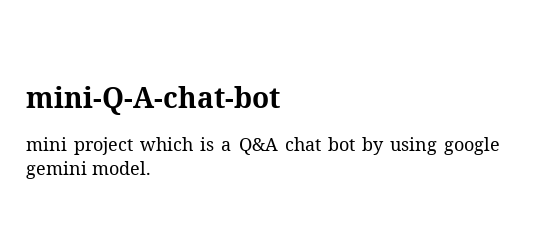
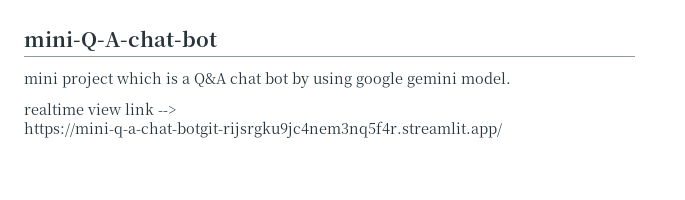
+ realtime view link --> https://mini-q-a-chat-botgit-rijsrgku9jc4nem3nq5f4r.streamlit.app/

